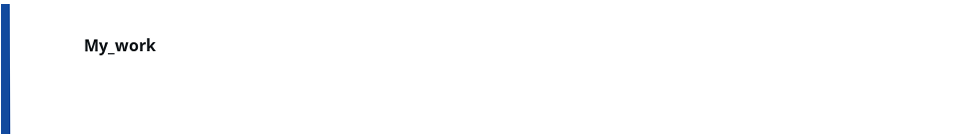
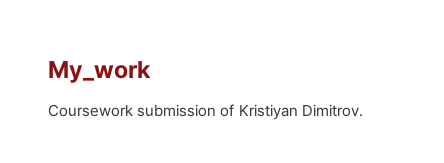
+ Coursework submission of Kristiyan Dimitrov.

